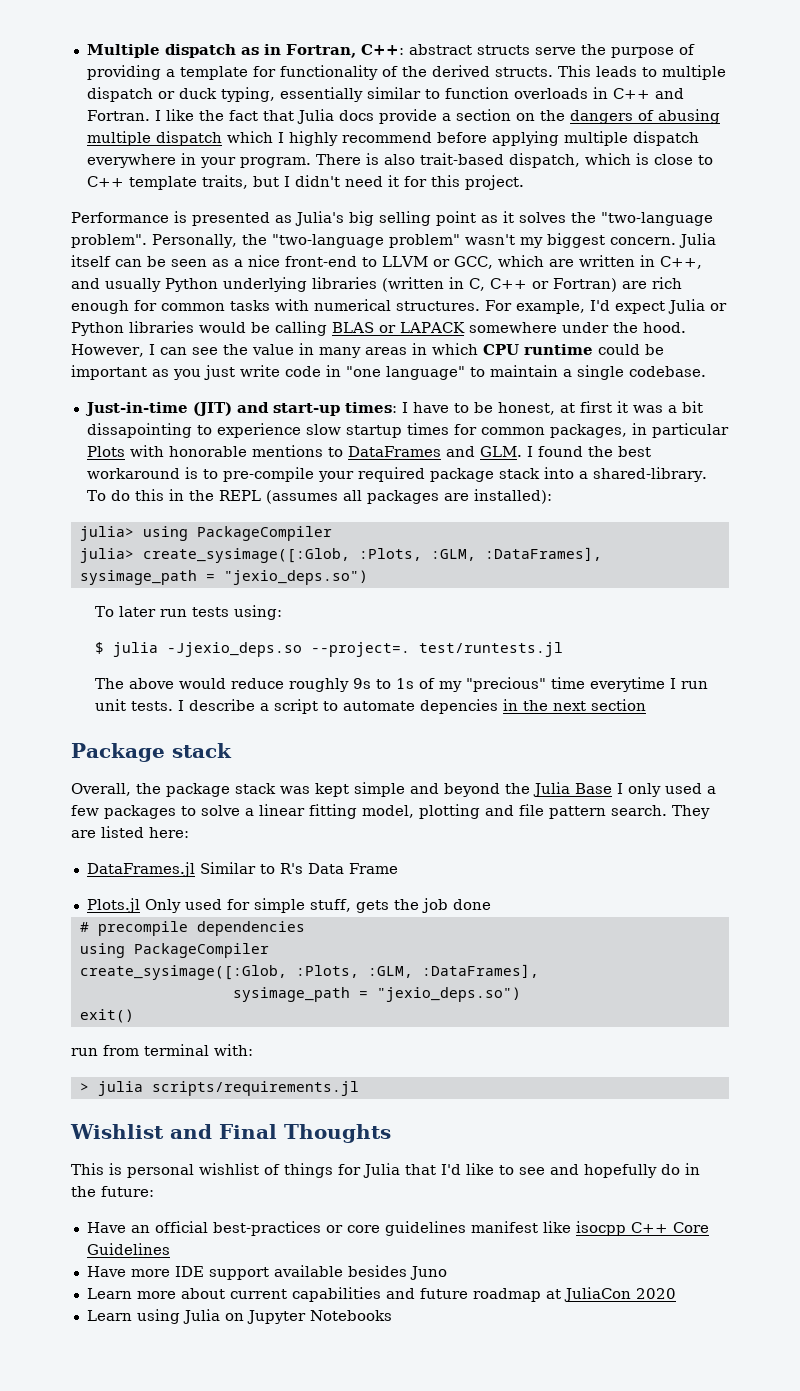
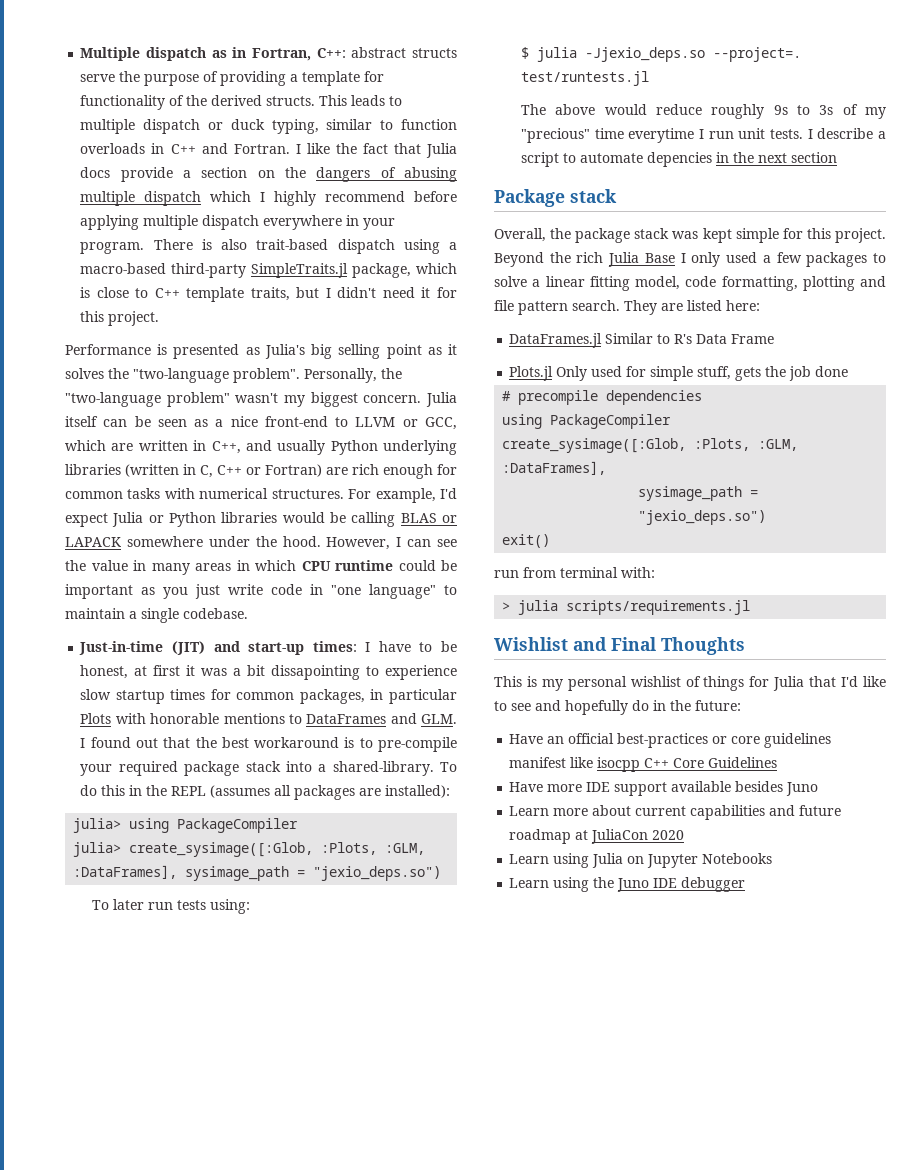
- This leads to multiple dispatch or duck typing, essentially similar to function overloads in C++ and Fortran.
+ This leads to multiple dispatch or duck typing, similar to function overloads in C++ and Fortran.
- There is also trait-based dispatch, which is close to C++ template traits, but I didn't need it for this project.
+ There is also trait-based dispatch using a macro-based third-party SimpleTraits.jl package, which is close to C++ template traits, but I didn't need it for this project.
- Just-in-time (JIT) and start-up times: I have to be honest, at first it was a bit dissapointing to experience slow startup times for common packages, in particular Plots with honorable mentions to DataFrames and GLM. I found the best workaround is to pre-compile your required package stack into a shared-library.
+ Just-in-time (JIT) and start-up times: I have to be honest, at first it was a bit dissapointing to experience slow startup times for common packages, in particular Plots with honorable mentions to DataFrames and GLM. I found out that the best workaround is to pre-compile your required package stack into a shared-library.
- The above would reduce roughly 9s to 1s of my "precious" time everytime I run unit tests.
+ The above would reduce roughly 9s to 3s of my "precious" time everytime I run unit tests.
- Overall, the package stack was kept simple and beyond the Julia Base I only used a few packages to solve a linear fitting model, plotting and file pattern search.
+ Overall, the package stack was kept simple for this project. Beyond the rich Julia Base I only used a few packages to solve a linear fitting model, code formatting, plotting and file pattern search.
- This is personal wishlist of things for Julia that I'd like to see and hopefully do in the future:
+ This is my personal wishlist of things for Julia that I'd like to see and hopefully do in the future:
+ Learn using the Juno IDE debugger

